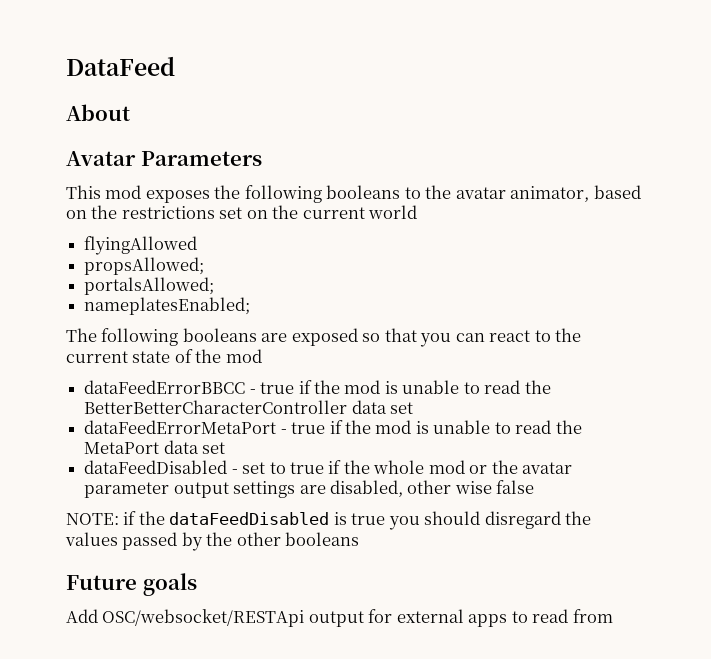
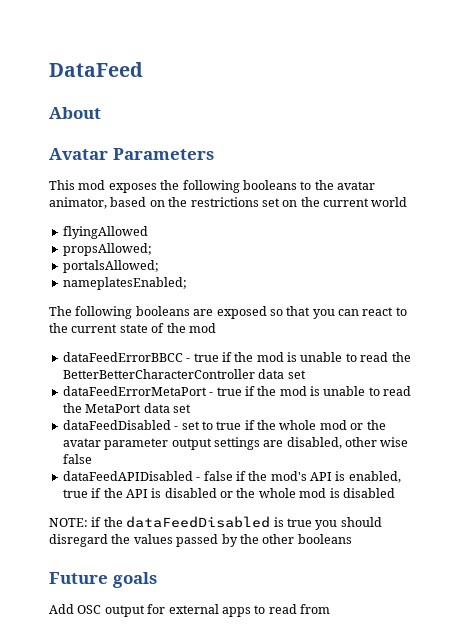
+ dataFeedAPIDisabled - false if the mod's API is enabled, true if the API is disabled or the whole mod is disabled
- Add OSC/websocket/RESTApi output for external apps to read from
+ Add OSC output for external apps to read from

